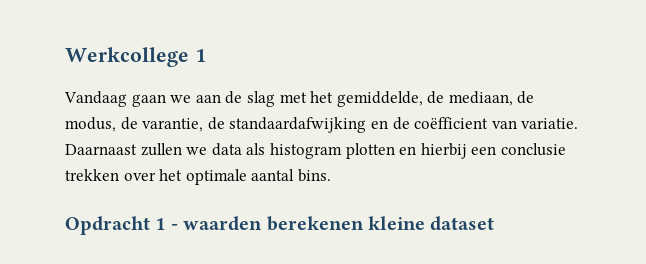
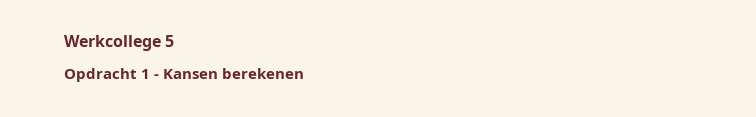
- Werkcollege 1
- Vandaag gaan we aan de slag met het gemiddelde, de mediaan, de modus, de varantie, de standaardafwijking en de coëfficient van variatie. Daarnaast zullen we data als histogram plotten en hierbij een conclusie trekken over het optimale aantal bins.
+ Werkcollege 5
- Opdracht 1 - waarden berekenen kleine dataset
+ Opdracht 1 - Kansen berekenen

